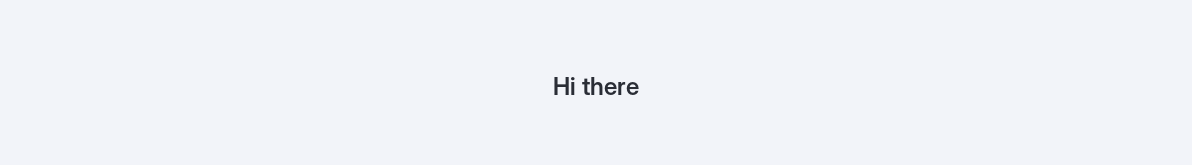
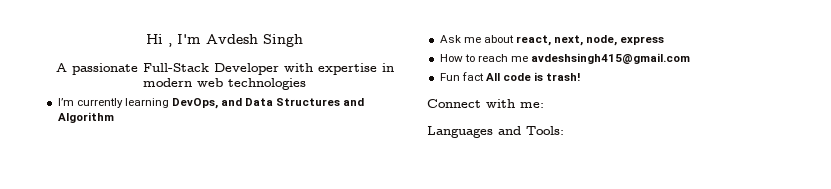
- Hi there
+ Hi , I'm Avdesh Singh
+ A passionate Full-Stack Developer with expertise in modern web technologies
+ I’m currently learning DevOps, and Data Structures and Algorithm
+ Ask me about react, next, node, express
+ How to reach me avdeshsingh415@gmail.com
+ Fun fact All code is trash!
+ Connect with me:
+ Languages and Tools:

